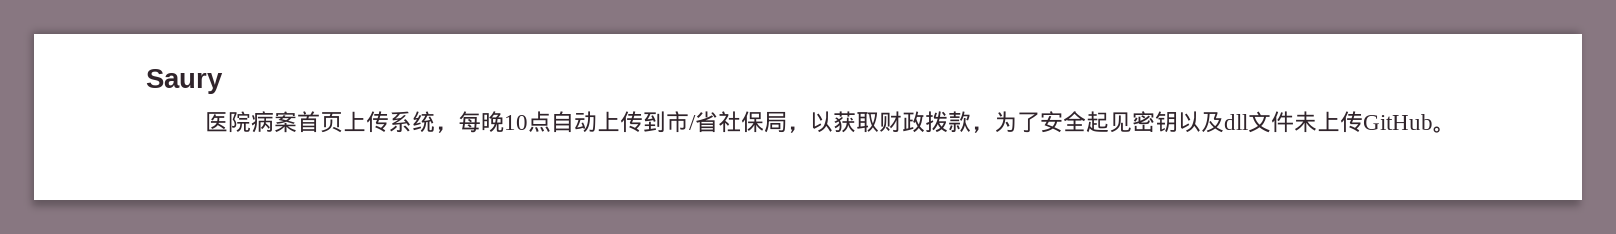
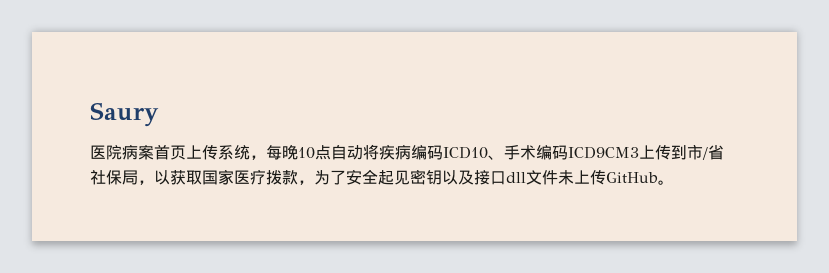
- 医院病案首页上传系统，每晚10点自动上传到市/省社保局，以获取财政拨款，为了安全起见密钥以及dll文件未上传GitHub。
+ 医院病案首页上传系统，每晚10点自动将疾病编码ICD10、手术编码ICD9CM3上传到市/省社保局，以获取国家医疗拨款，为了安全起见密钥以及接口dll文件未上传GitHub。

